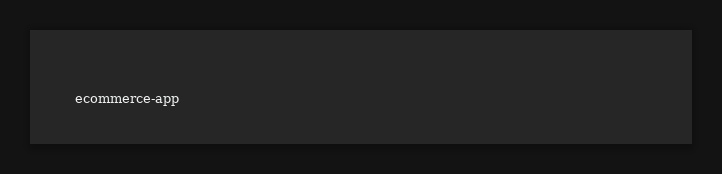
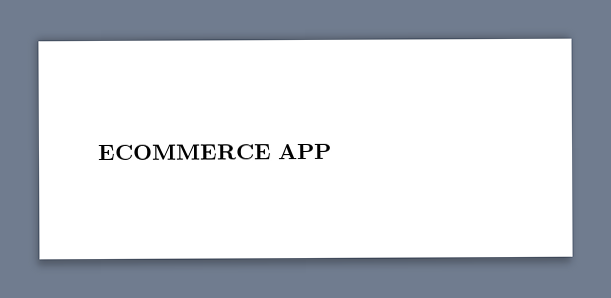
- ecommerce-app
+ ECOMMERCE APP

